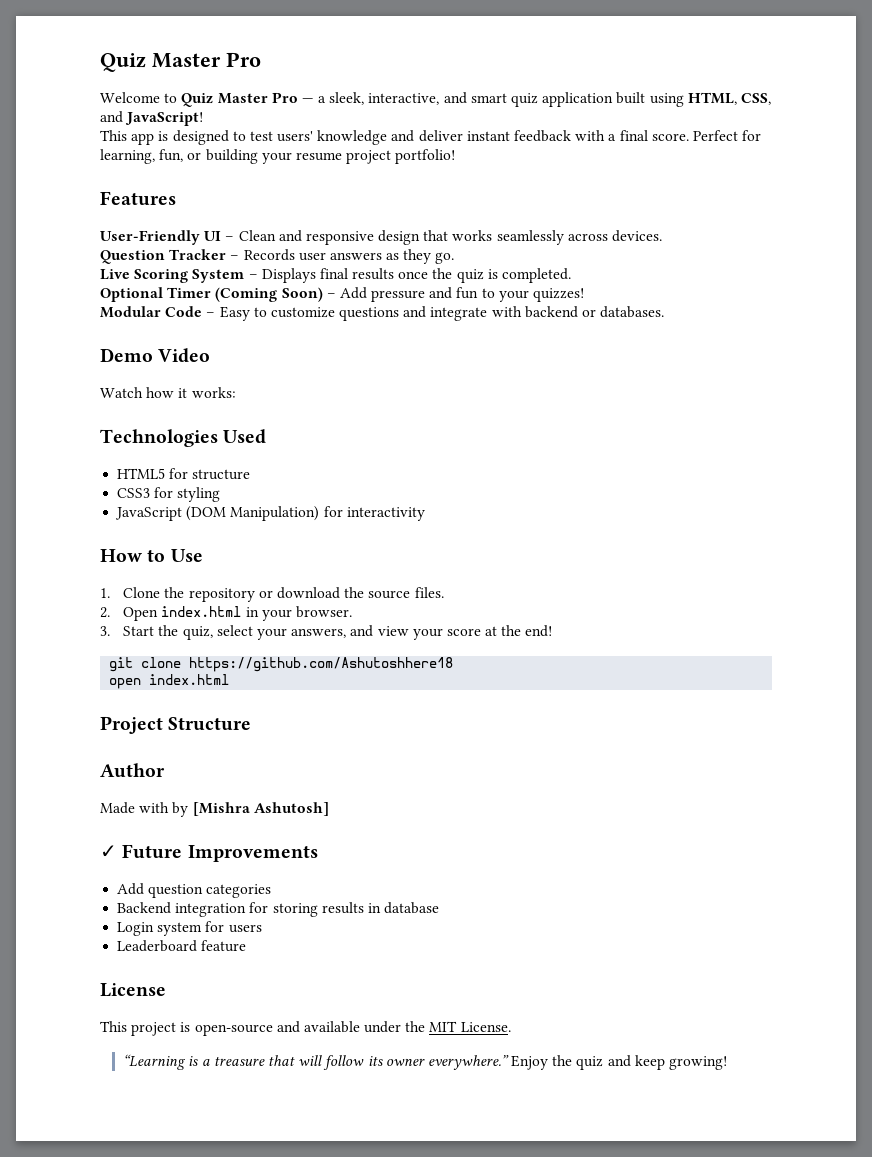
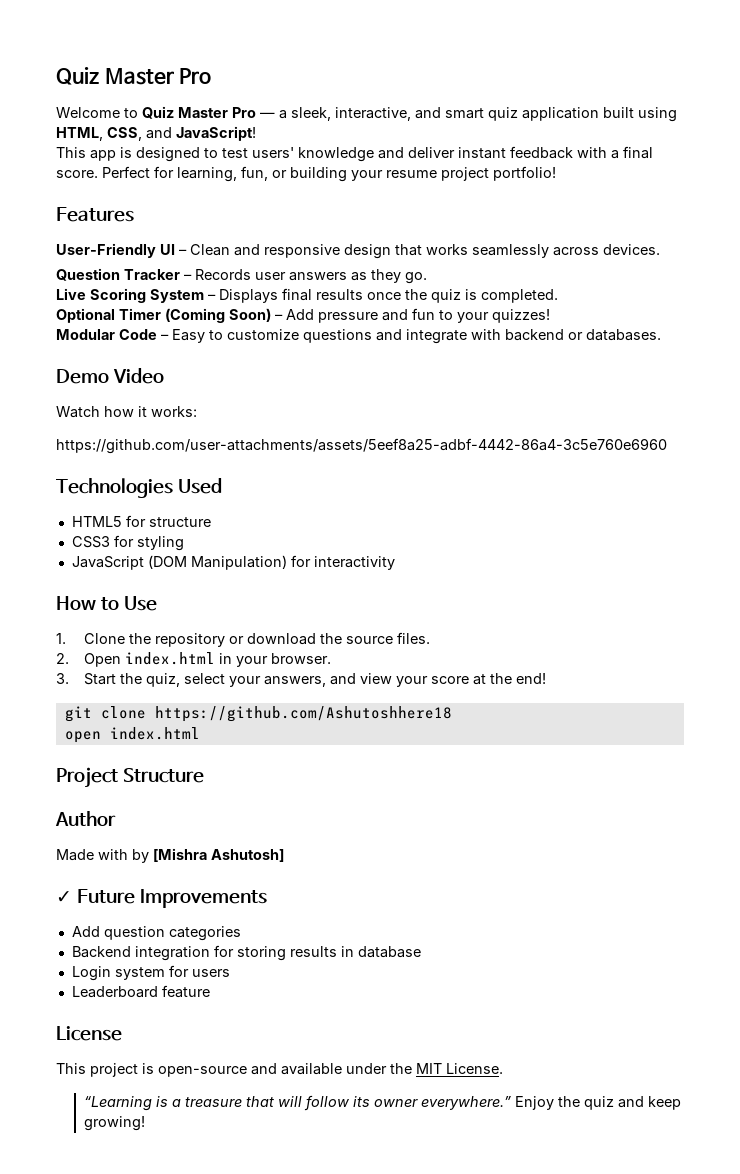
+ https://github.com/user-attachments/assets/5eef8a25-adbf-4442-86a4-3c5e760e6960

